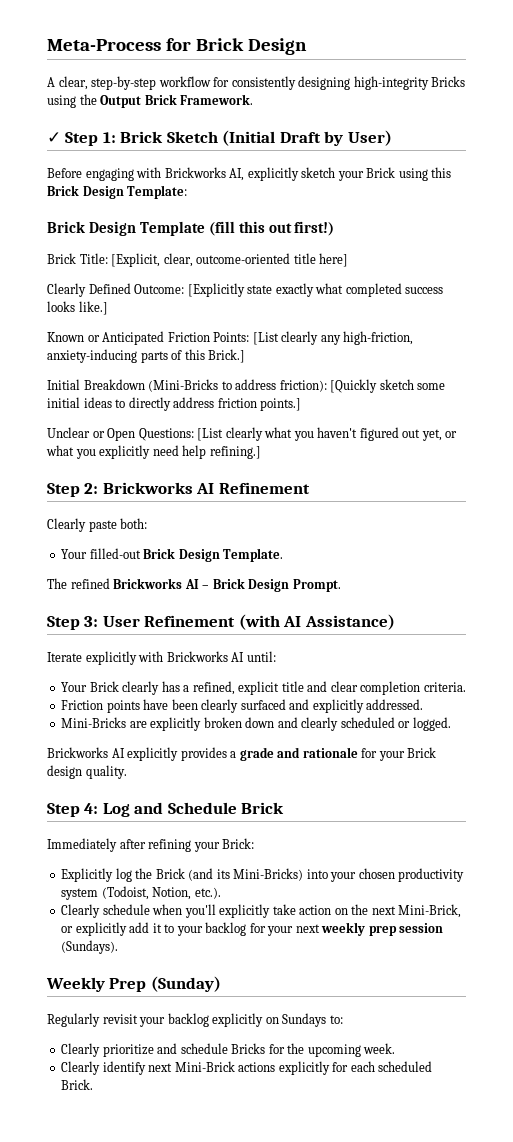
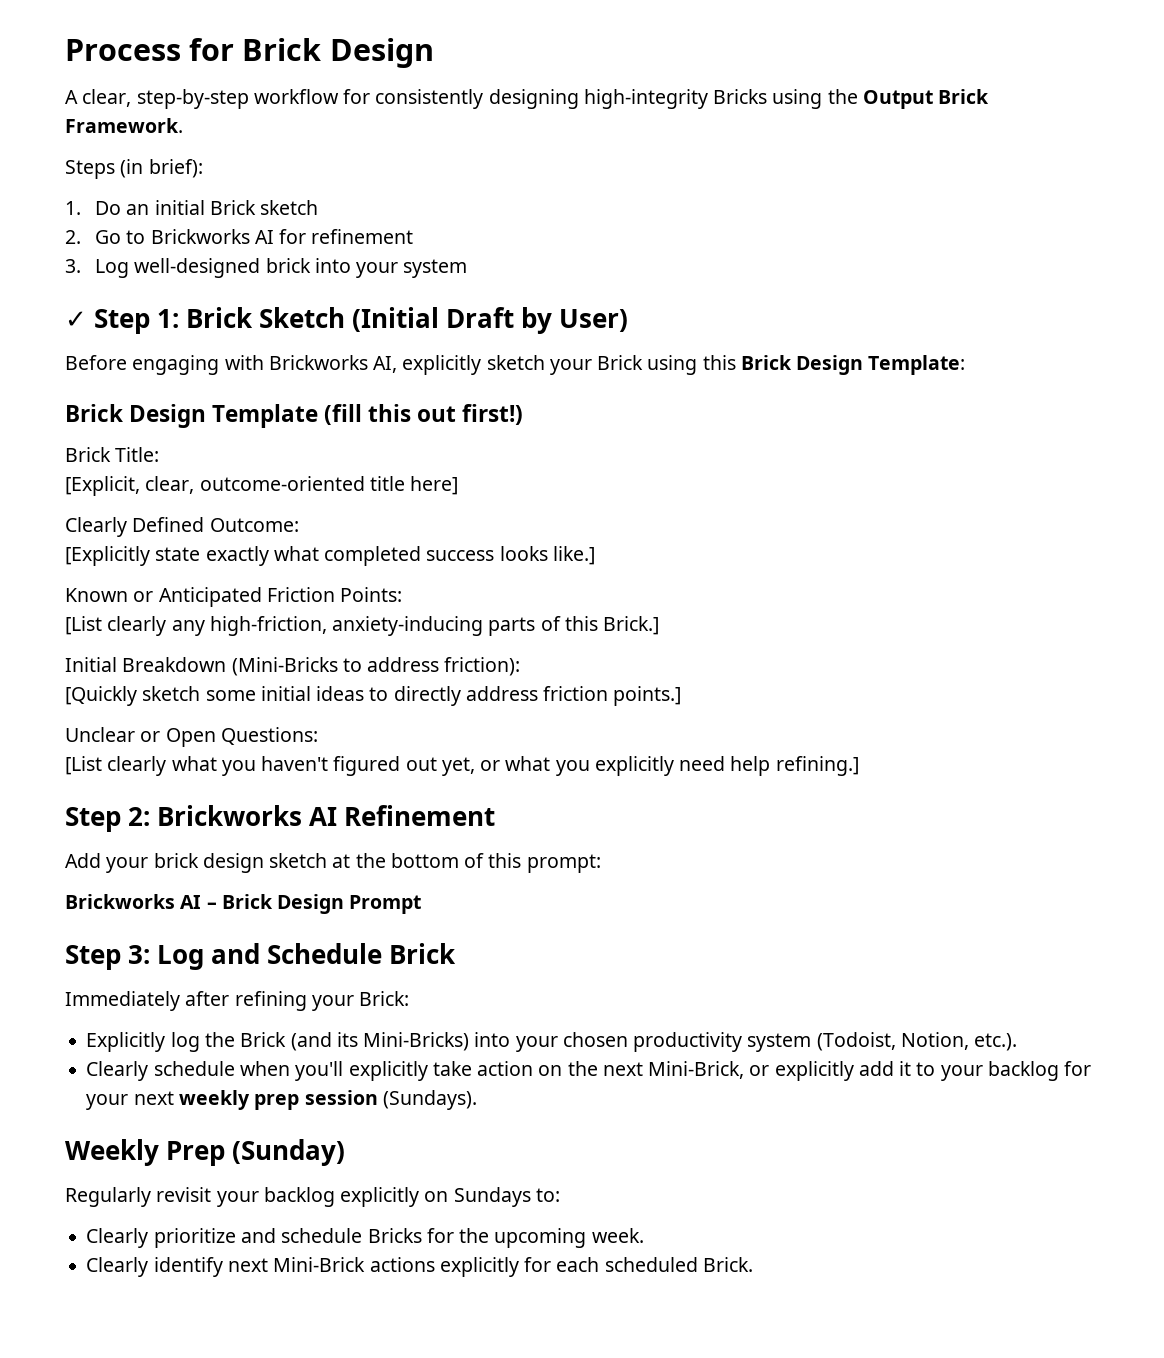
- Meta-Process for Brick Design
+ Process for Brick Design
+ Steps (in brief):
+ 1. Do an initial Brick sketch
+ 2. Go to Brickworks AI for refinement
+ 3. Log well-designed brick into your system
- Brick Title: [Explicit, clear, outcome-oriented title here]
+ Brick Title:
+ [Explicit, clear, outcome-oriented title here]
- Clearly Defined Outcome: [Explicitly state exactly what completed success looks like.]
+ Clearly Defined Outcome:
+ [Explicitly state exactly what completed success looks like.]
- Known or Anticipated Friction Points: [List clearly any high-friction, anxiety-inducing parts of this Brick.]
+ Known or Anticipated Friction Points:
+ [List clearly any high-friction, anxiety-inducing parts of this Brick.]
- Initial Breakdown (Mini-Bricks to address friction): [Quickly sketch some initial ideas to directly address friction points.]
+ Initial Breakdown (Mini-Bricks to address friction):
+ [Quickly sketch some initial ideas to directly address friction points.]
- Unclear or Open Questions: [List clearly what you haven't figured out yet, or what you explicitly need help refining.]
+ Unclear or Open Questions:
+ [List clearly what you haven't figured out yet, or what you explicitly need help refining.]
- Clearly paste both:
- Your filled-out Brick Design Template.
- The refined Brickworks AI – Brick Design Prompt.
+ Add your brick design sketch at the bottom of this prompt:
+ Brickworks AI – Brick Design Prompt
- Step 3: User Refinement (with AI Assistance)
- Iterate explicitly with Brickworks AI until:
- Your Brick clearly has a refined, explicit title and clear completion criteria.
- Friction points have been clearly surfaced and explicitly addressed.
- Mini-Bricks are explicitly broken down and clearly scheduled or logged.
- Brickworks AI explicitly provides a grade and rationale for your Brick design quality.
- Step 4: Log and Schedule Brick
+ Step 3: Log and Schedule Brick

